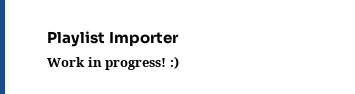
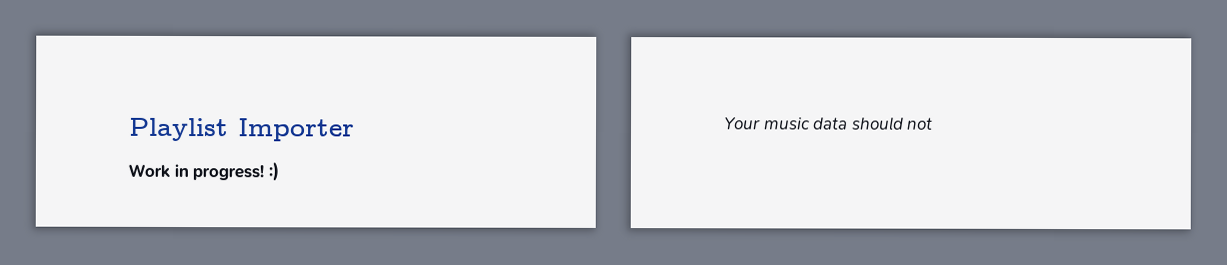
+ Your music data should not

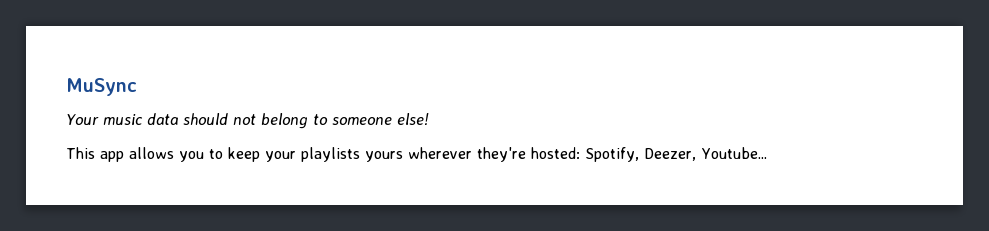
- Playlist Importer
- Work in progress! :)
+ MuSync
- Your music data should not
+ Your music data should not belong to someone else!
+ This app allows you to keep your playlists yours wherever they're hosted: Spotify, Deezer, Youtube...

